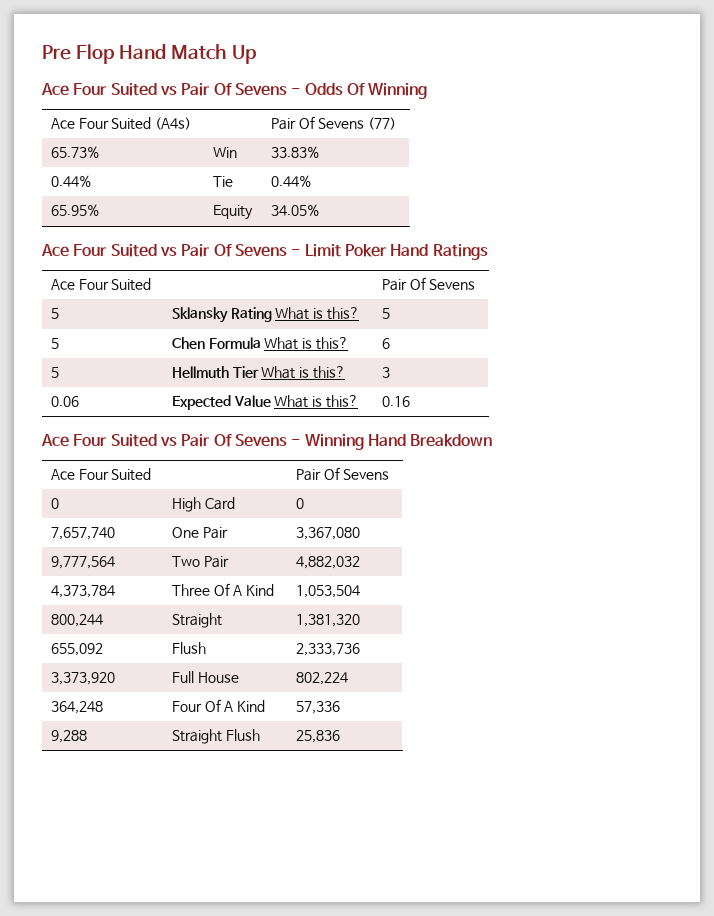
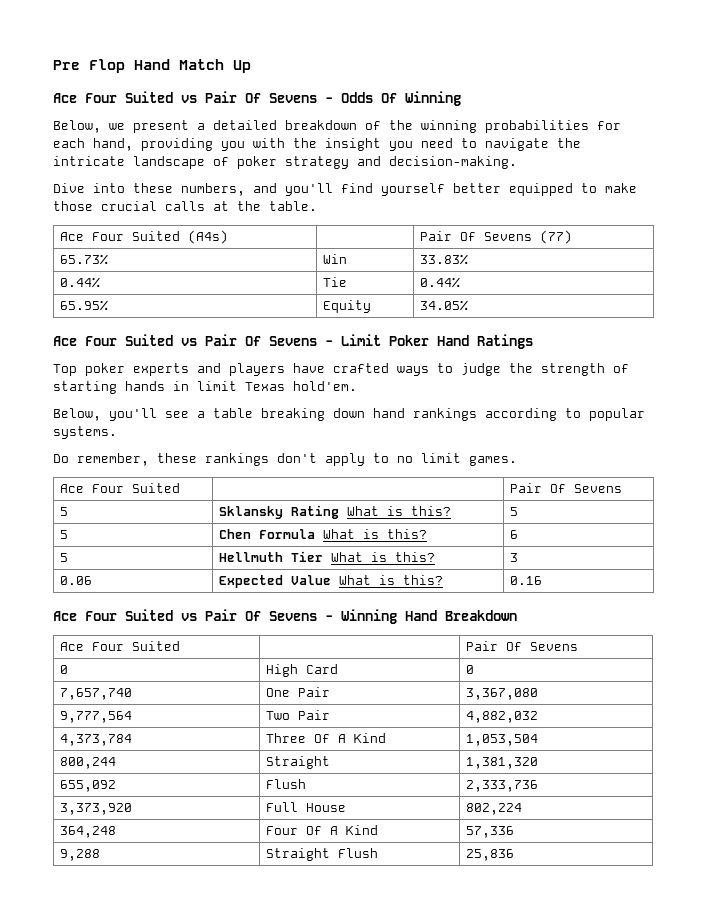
+ Below, we present a detailed breakdown of the winning probabilities for each hand, providing you with the insight you need to navigate the intricate landscape of poker strategy and decision-making.
+ Dive into these numbers, and you'll find yourself better equipped to make those crucial calls at the table.
+ Top poker experts and players have crafted ways to judge the strength of starting hands in limit Texas hold'em.
+ Below, you'll see a table breaking down hand rankings according to popular systems.
+ Do remember, these rankings don't apply to no limit games.

